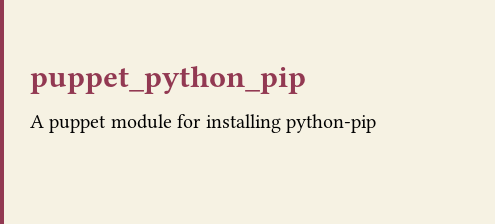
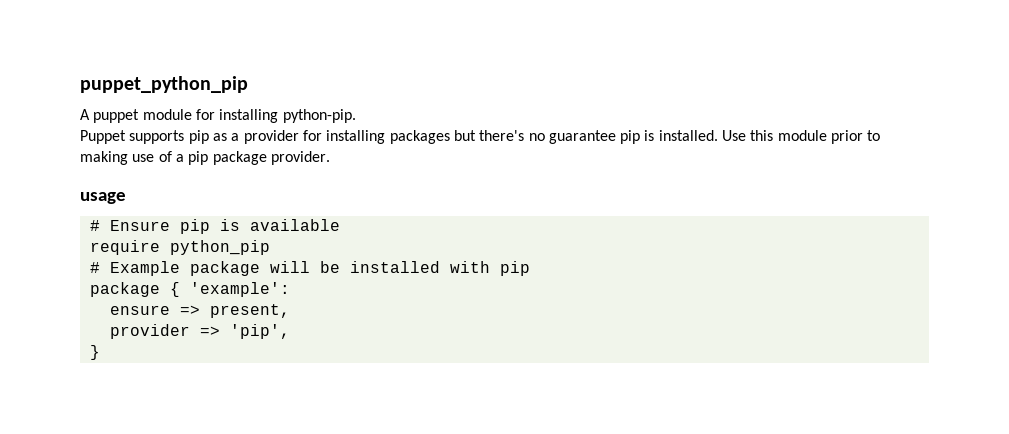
- A puppet module for installing python-pip
+ A puppet module for installing python-pip.
+ Puppet supports pip as a provider for installing packages but there's no guarantee pip is installed. Use this module prior to making use of a pip package provider.
+ usage
+ # Ensure pip is available
+ require python_pip
+ # Example package will be installed with pip
+ package { 'example':
+ ensure => present,
+ provider => 'pip',
+ }

